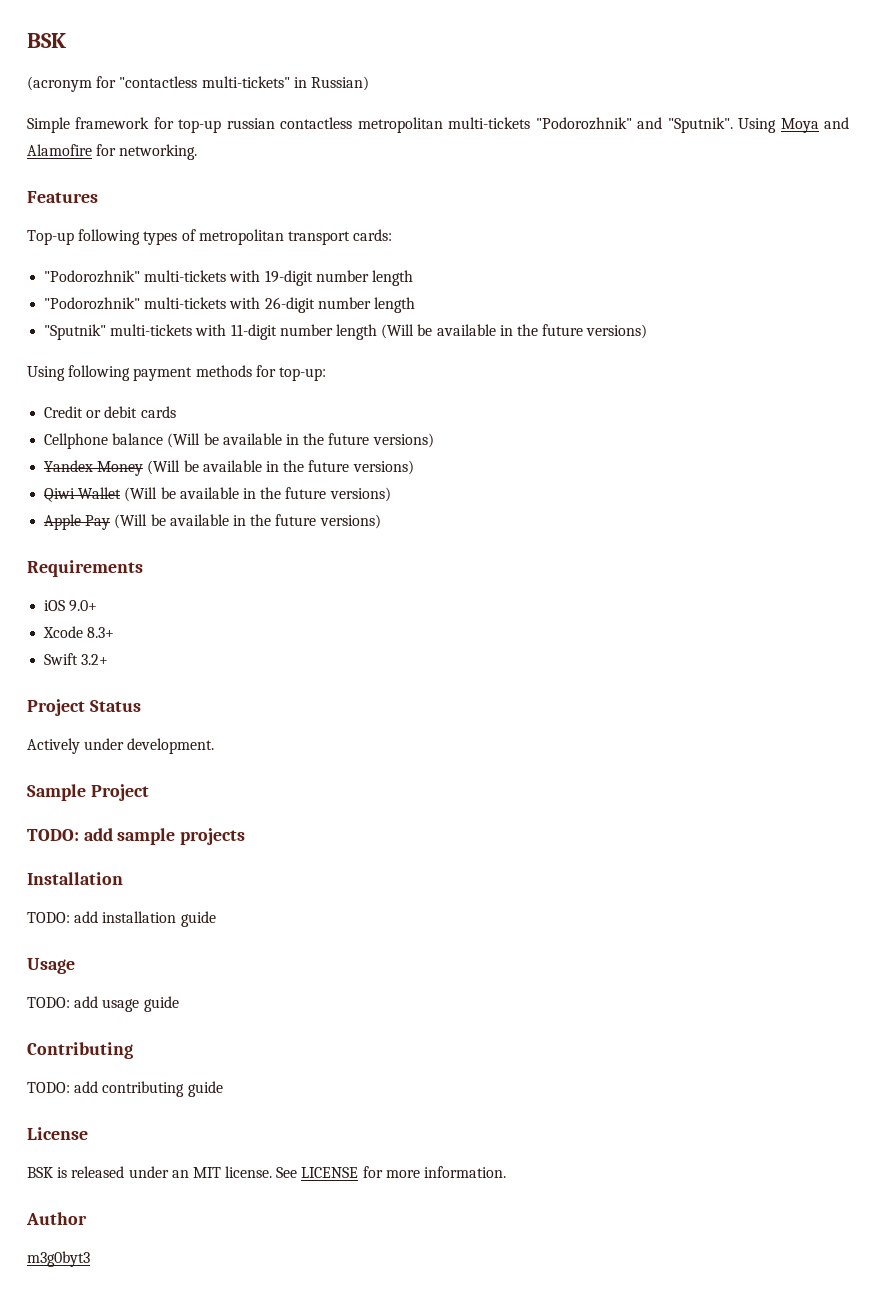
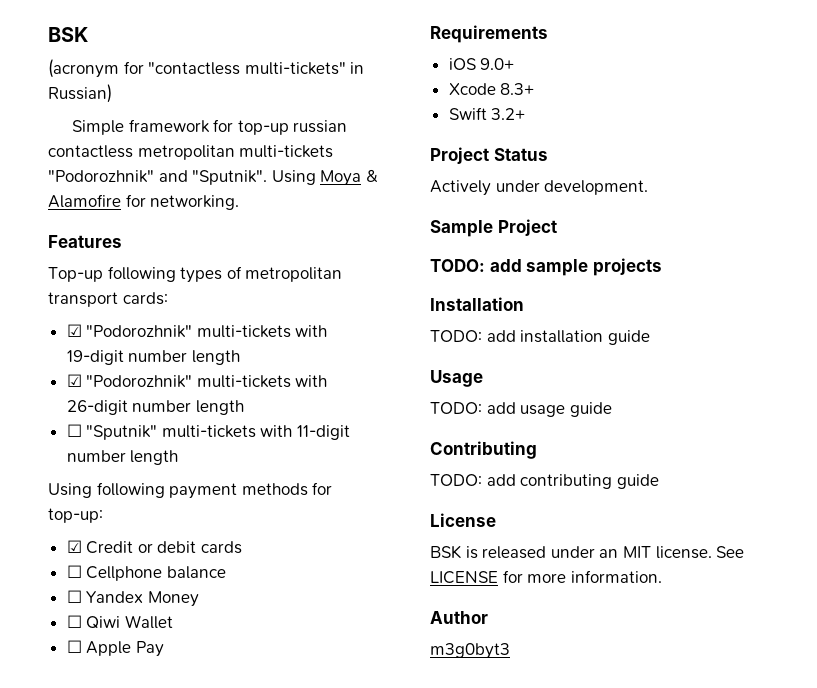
- Using Moya and Alamofire for networking.
+ Using Moya & Alamofire for networking.
- "Podorozhnik" multi-tickets with 19-digit number length
+ ☑ "Podorozhnik" multi-tickets with 19-digit number length
- "Podorozhnik" multi-tickets with 26-digit number length
+ ☑ "Podorozhnik" multi-tickets with 26-digit number length
- "Sputnik" multi-tickets with 11-digit number length (Will be available in the future versions)
+ ☐ "Sputnik" multi-tickets with 11-digit number length
- Credit or debit cards
+ ☑ Credit or debit cards
- Cellphone balance (Will be available in the future versions)
- Yandex Money (Will be available in the future versions)
- Qiwi Wallet (Will be available in the future versions)
- Apple Pay (Will be available in the future versions)
+ ☐ Cellphone balance
+ ☐ Yandex Money
+ ☐ Qiwi Wallet
+ ☐ Apple Pay

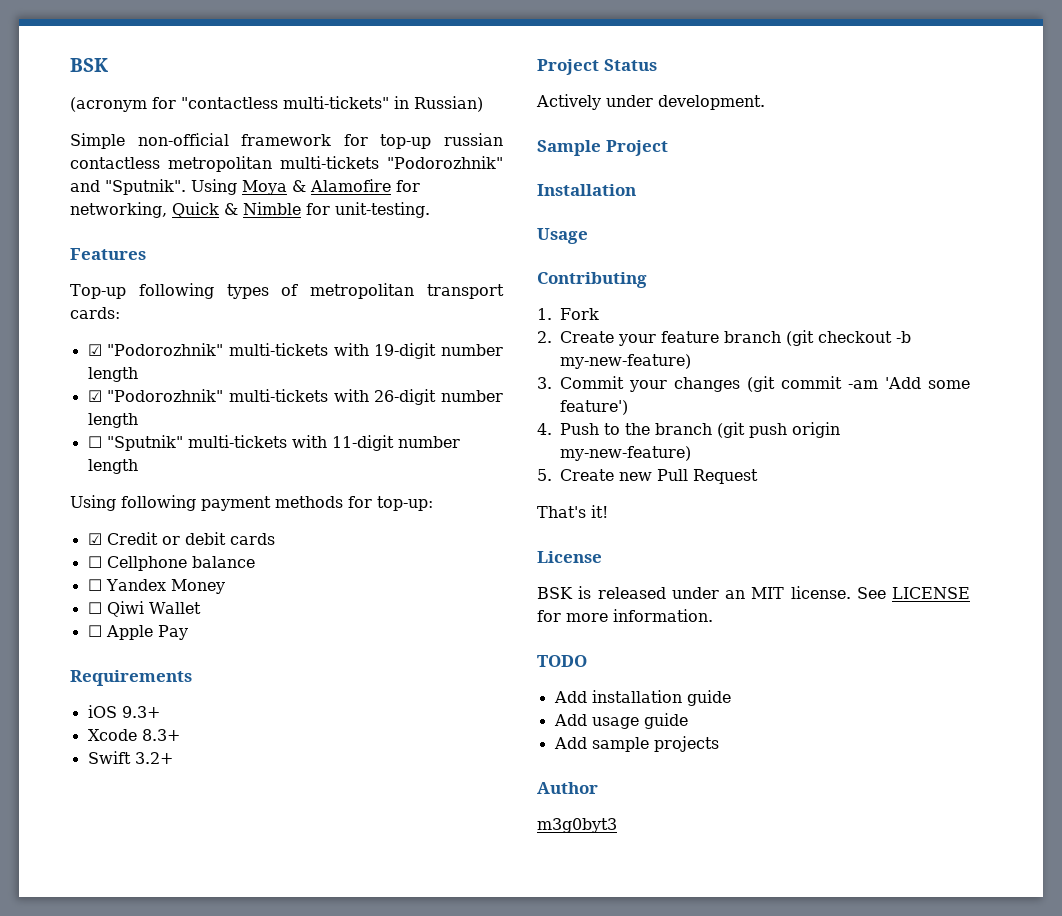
- Simple framework for top-up russian contactless metropolitan multi-tickets "Podorozhnik" and "Sputnik".
+ Simple non-official framework for top-up russian contactless metropolitan multi-tickets "Podorozhnik" and "Sputnik".
- Using Moya & Alamofire for networking.
+ Using Moya & Alamofire for networking, Quick & Nimble for unit-testing.
- iOS 9.0+
+ iOS 9.3+
- TODO: add sample projects
  Installation
- TODO: add installation guide
  Usage
- TODO: add usage guide
  Contributing
- TODO: add contributing guide
+ 1. Fork
+ 2. Create your feature branch (git checkout -b my-new-feature)
+ 3. Commit your changes (git commit -am 'Add some feature')
+ 4. Push to the branch (git push origin my-new-feature)
+ 5. Create new Pull Request
+ That's it!
+ TODO
+ Add installation guide
+ Add usage guide
+ Add sample projects

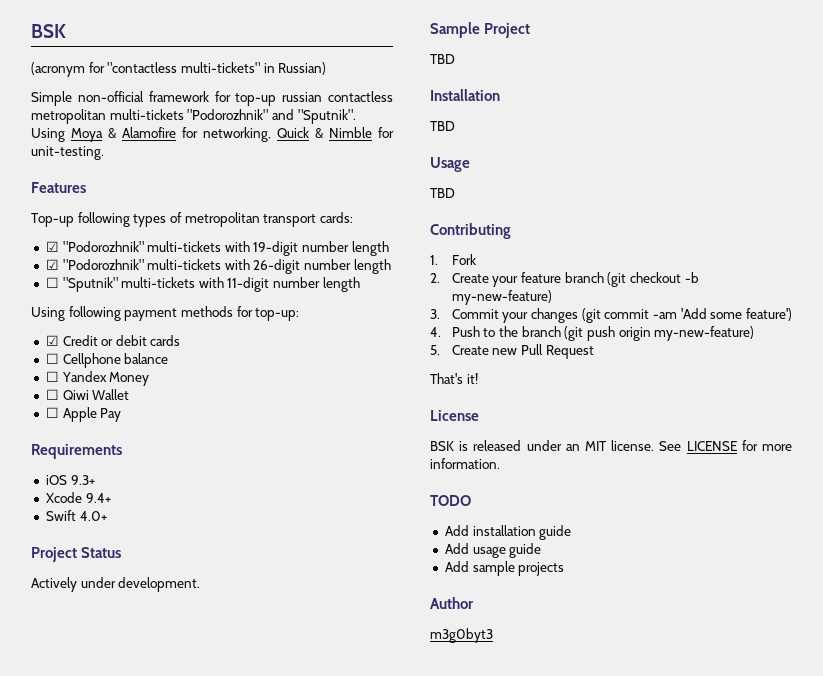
- Xcode 8.3+
+ Xcode 9.4+
- Swift 3.2+
+ Swift 4.0+
  Sample Project
+ TBD
  Installation
+ TBD
  Usage
+ TBD

